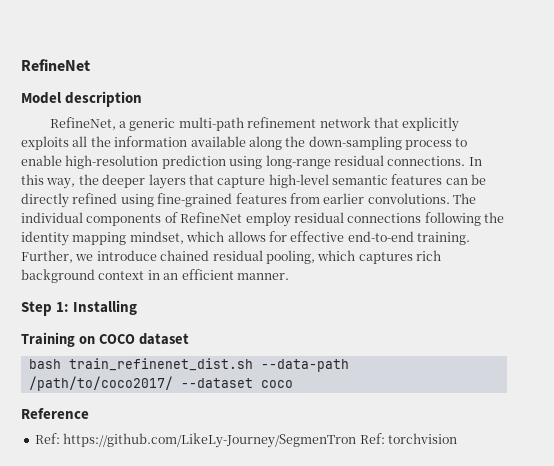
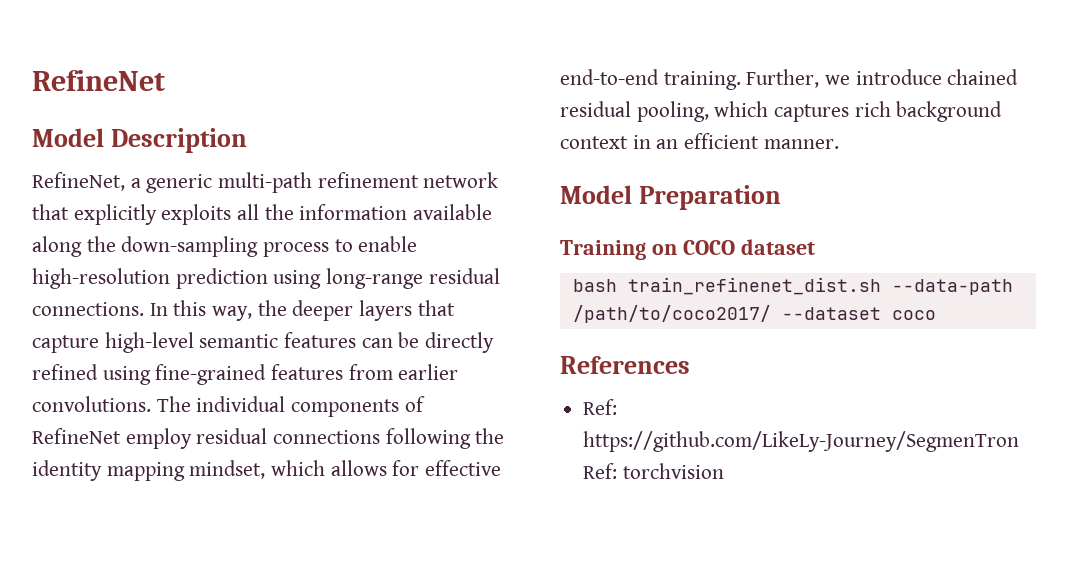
- Model description
+ Model Description
- Step 1: Installing
+ Model Preparation
- Reference
+ References

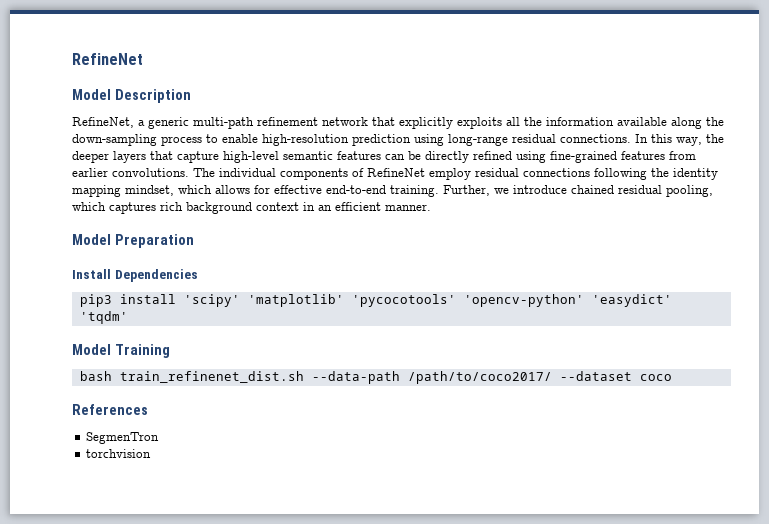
- Training on COCO dataset
+ Install Dependencies
+ pip3 install 'scipy' 'matplotlib' 'pycocotools' 'opencv-python' 'easydict' 'tqdm'
+ Model Training
- Ref: https://github.com/LikeLy-Journey/SegmenTron Ref: torchvision
+ SegmenTron
+ torchvision

